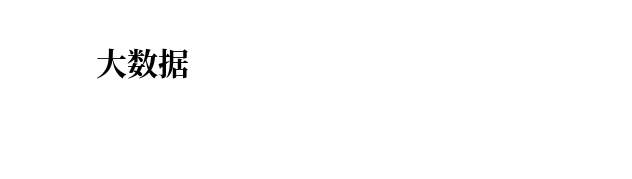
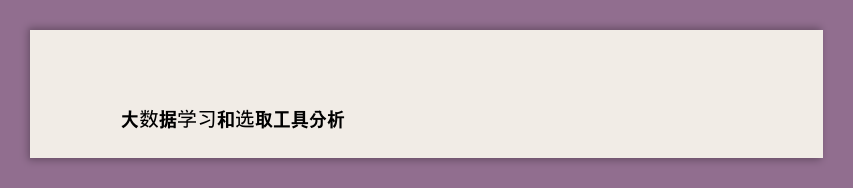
- 大数据
+ 大数据学习和选取工具分析

